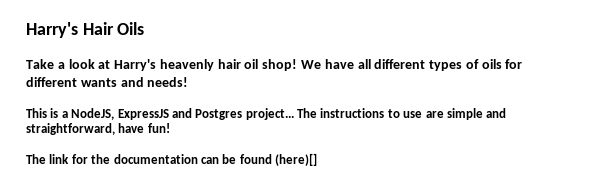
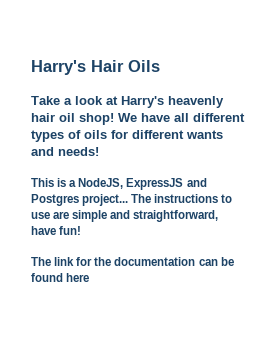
- The link for the documentation can be found (here)[]
+ The link for the documentation can be found here

